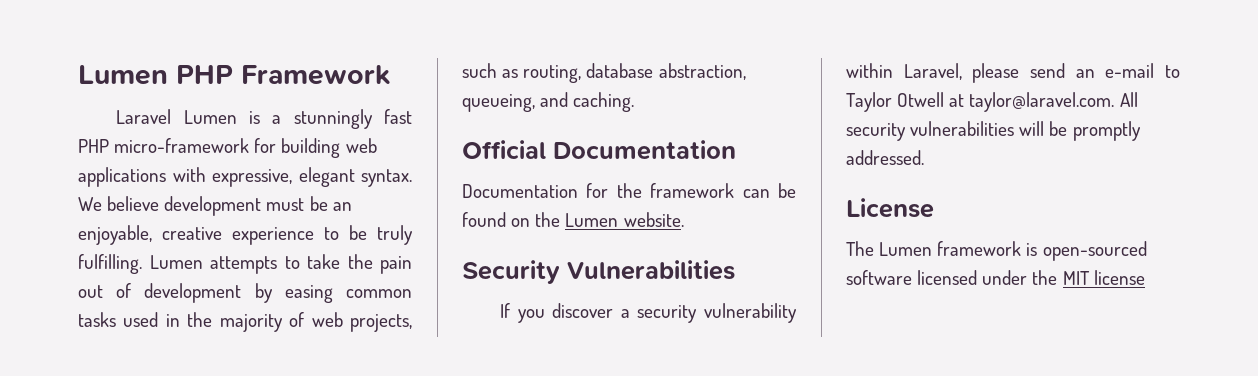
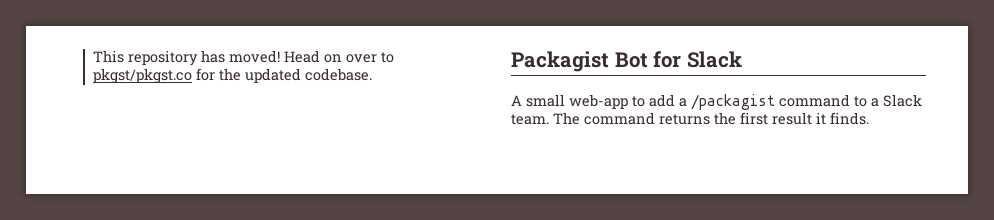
- Lumen PHP Framework
- Laravel Lumen is a stunningly fast PHP micro-framework for building web applications with expressive, elegant syntax. We believe development must be an enjoyable, creative experience to be truly fulfilling. Lumen attempts to take the pain out of development by easing common tasks used in the majority of web projects, such as routing, database abstraction, queueing, and caching.
- Official Documentation
- Documentation for the framework can be found on the Lumen website.
- Security Vulnerabilities
- If you discover a security vulnerability within Laravel, please send an e-mail to Taylor Otwell at taylor@laravel.com. All security vulnerabilities will be promptly addressed.
- License
- The Lumen framework is open-sourced software licensed under the MIT license
+ This repository has moved! Head on over to pkgst/pkgst.co for the updated codebase.
+ Packagist Bot for Slack
+ A small web-app to add a /packagist command to a Slack team. The command returns the first result it finds.

